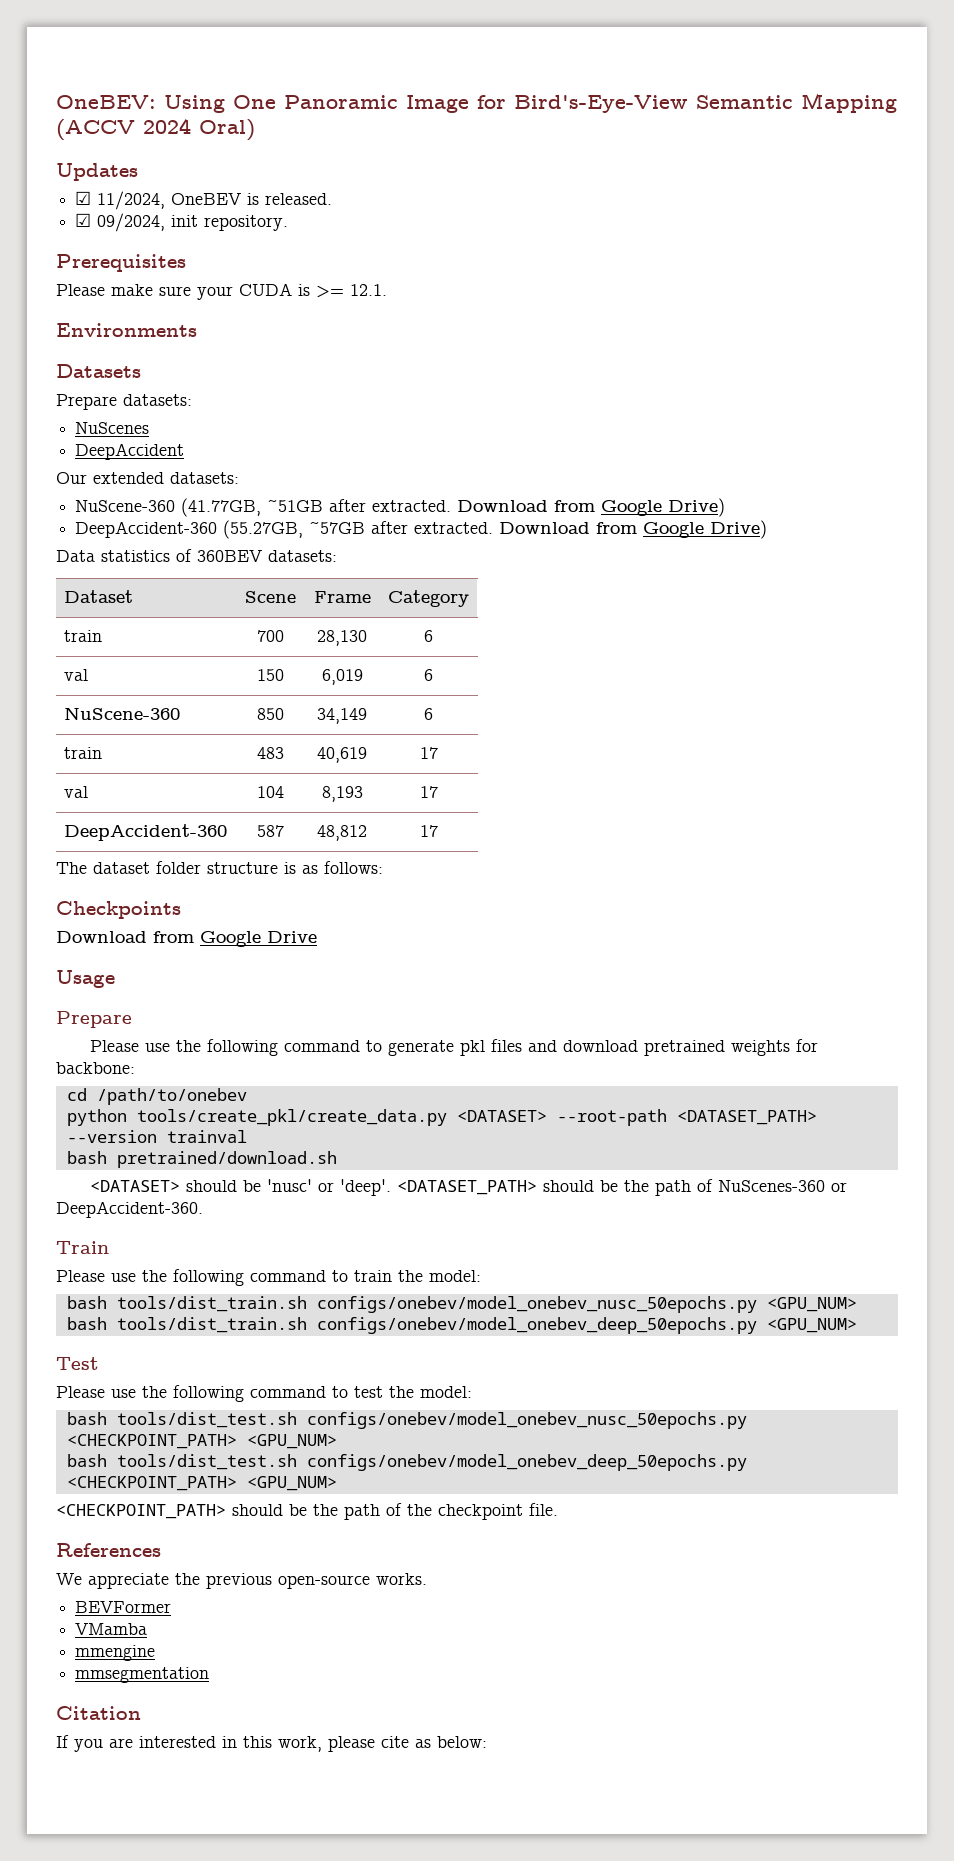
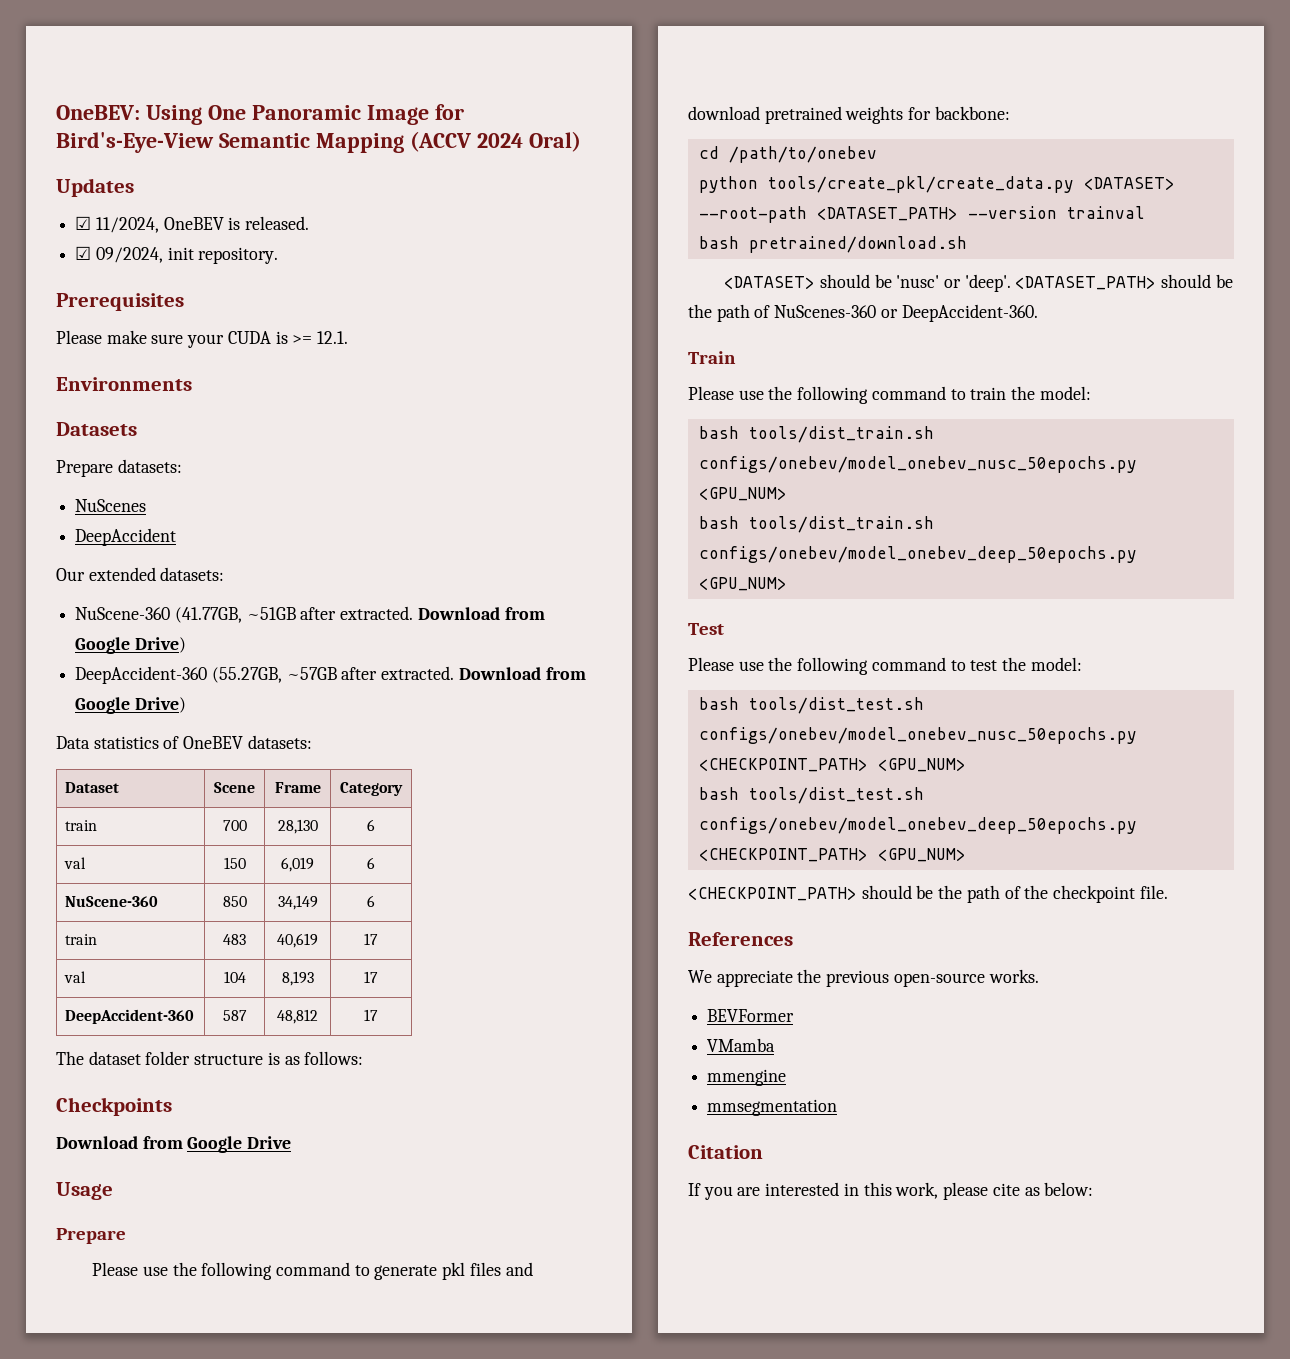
- Data statistics of 360BEV datasets:
+ Data statistics of OneBEV datasets:

